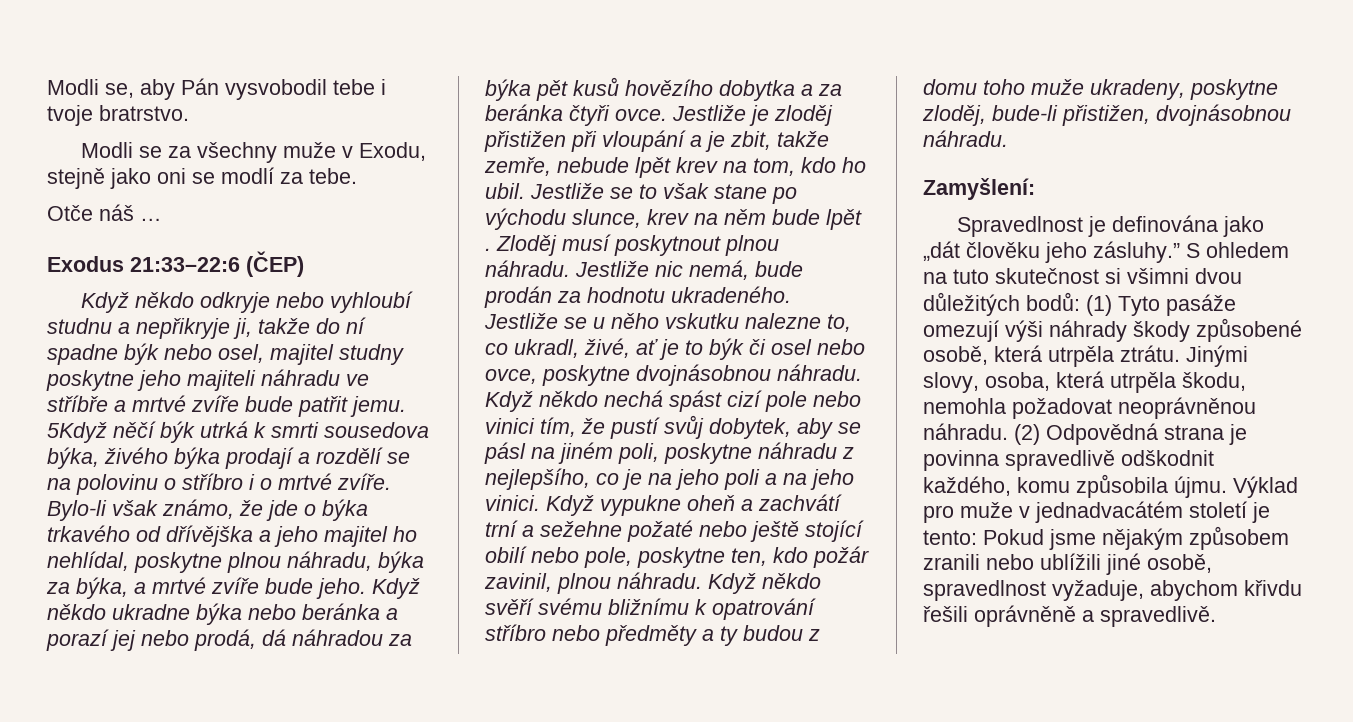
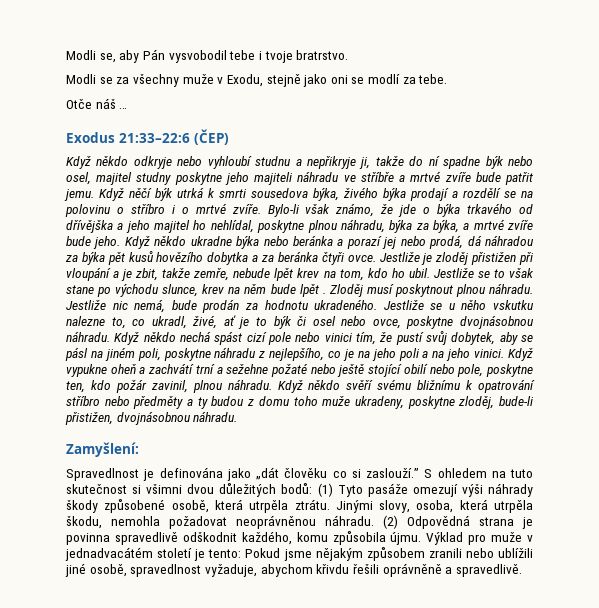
- 5Když něčí býk utrká k smrti sousedova býka, živého býka prodají a rozdělí se na polovinu o stříbro i o mrtvé zvíře.
+ Když něčí býk utrká k smrti sousedova býka, živého býka prodají a rozdělí se na polovinu o stříbro i o mrtvé zvíře.
- Spravedlnost je definována jako „dát člověku jeho zásluhy.”
+ Spravedlnost je definována jako „dát člověku co si zaslouží.”

